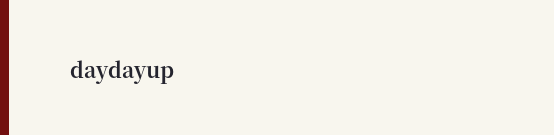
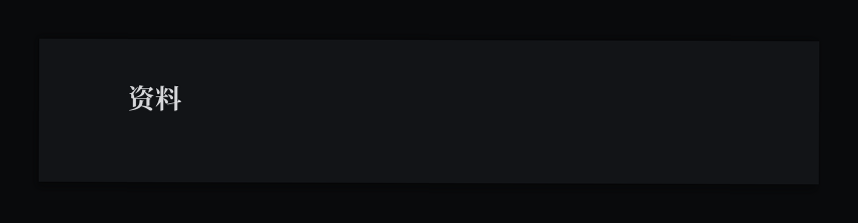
- daydayup
+ 资料

